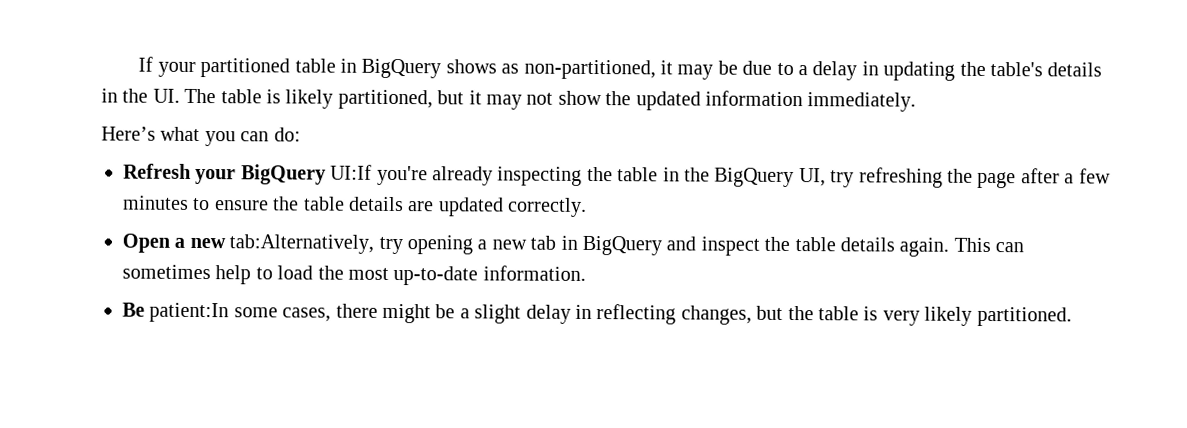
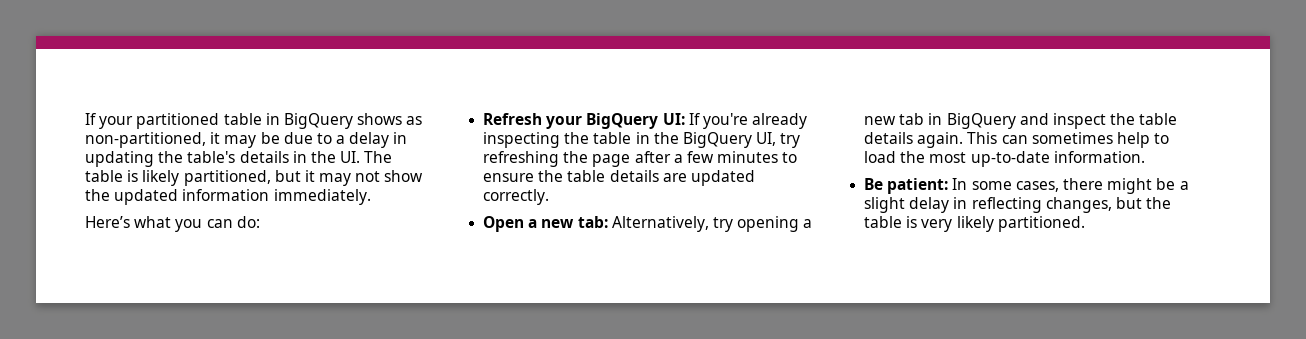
- Refresh your BigQuery UI:If you're already inspecting the table in the BigQuery UI, try refreshing the page after a few minutes to ensure the table details are updated correctly.
+ Refresh your BigQuery UI: If you're already inspecting the table in the BigQuery UI, try refreshing the page after a few minutes to ensure the table details are updated correctly.
- Open a new tab:Alternatively, try opening a new tab in BigQuery and inspect the table details again.
+ Open a new tab: Alternatively, try opening a new tab in BigQuery and inspect the table details again.
- Be patient:In some cases, there might be a slight delay in reflecting changes, but the table is very likely partitioned.
+ Be patient: In some cases, there might be a slight delay in reflecting changes, but the table is very likely partitioned.

